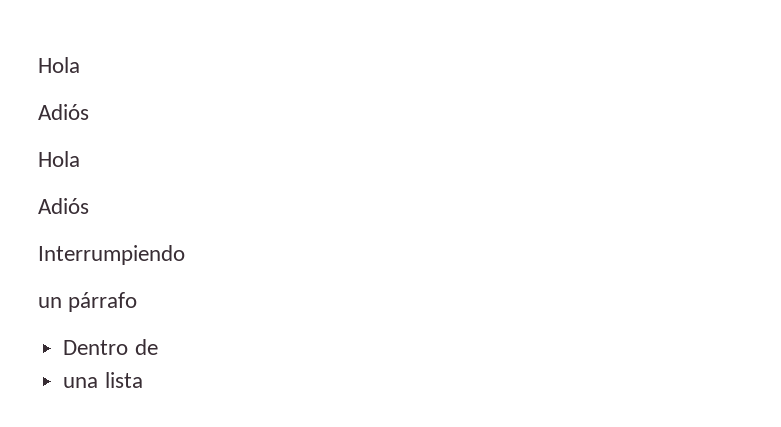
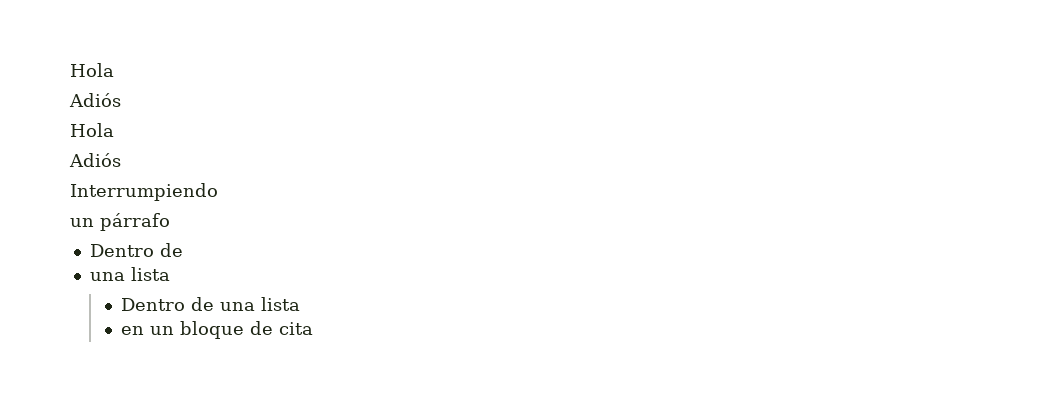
+ Dentro de una lista
+ en un bloque de cita

